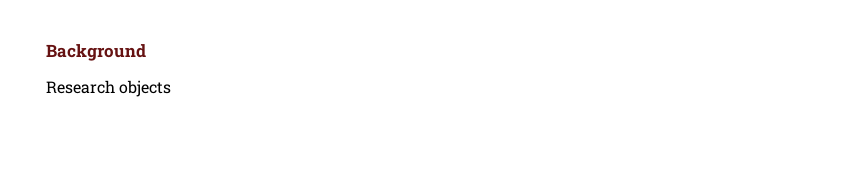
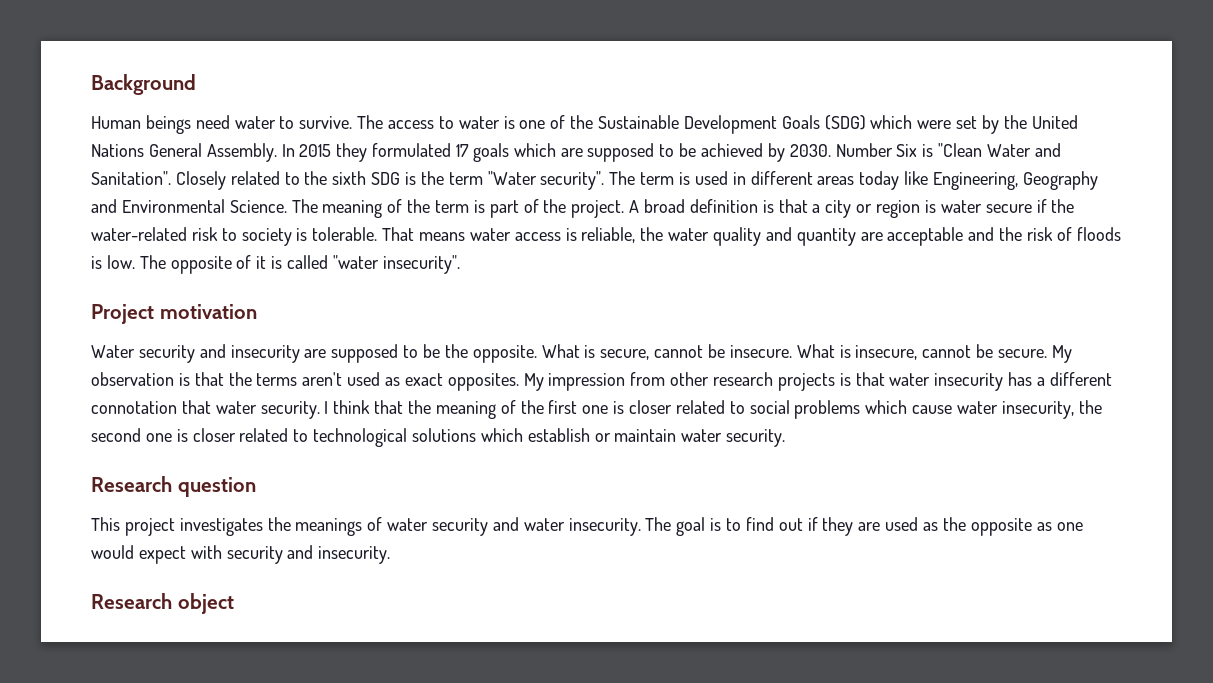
- Research objects
+ Human beings need water to survive. The access to water is one of the Sustainable Development Goals (SDG) which were set by the United Nations General Assembly. In 2015 they formulated 17 goals which are supposed to be achieved by 2030. Number Six is "Clean Water and Sanitation". Closely related to the sixth SDG is the term "Water security". The term is used in different areas today like Engineering, Geography and Environmental Science. The meaning of the term is part of the project. A broad definition is that a city or region is water secure if the water-related risk to society is tolerable. That means water access is reliable, the water quality and quantity are acceptable and the risk of floods is low. The opposite of it is called "water insecurity".
+ Project motivation
+ Water security and insecurity are supposed to be the opposite. What is secure, cannot be insecure. What is insecure, cannot be secure. My observation is that the terms aren't used as exact opposites. My impression from other research projects is that water insecurity has a different connotation that water security. I think that the meaning of the first one is closer related to social problems which cause water insecurity, the second one is closer related to technological solutions which establish or maintain water security.
+ Research question
+ This project investigates the meanings of water security and water insecurity. The goal is to find out if they are used as the opposite as one would expect with security and insecurity.
+ Research object

